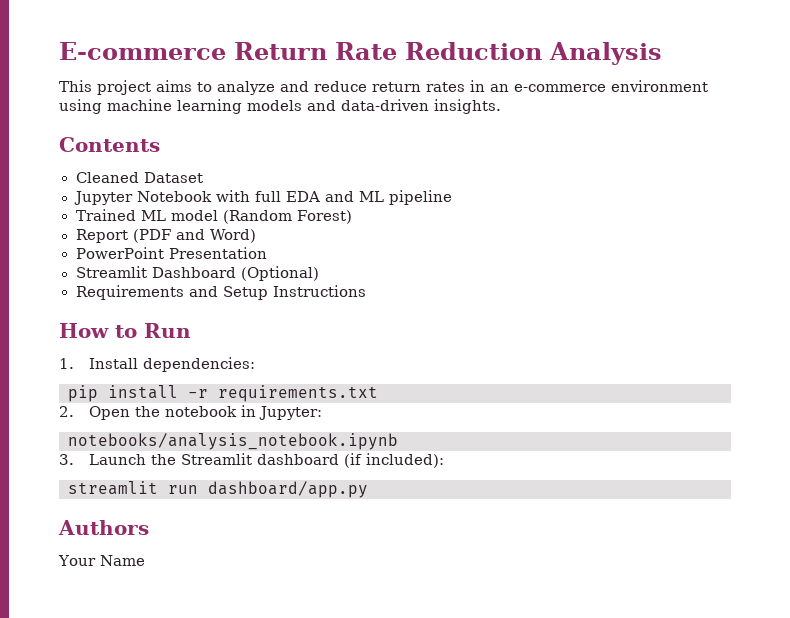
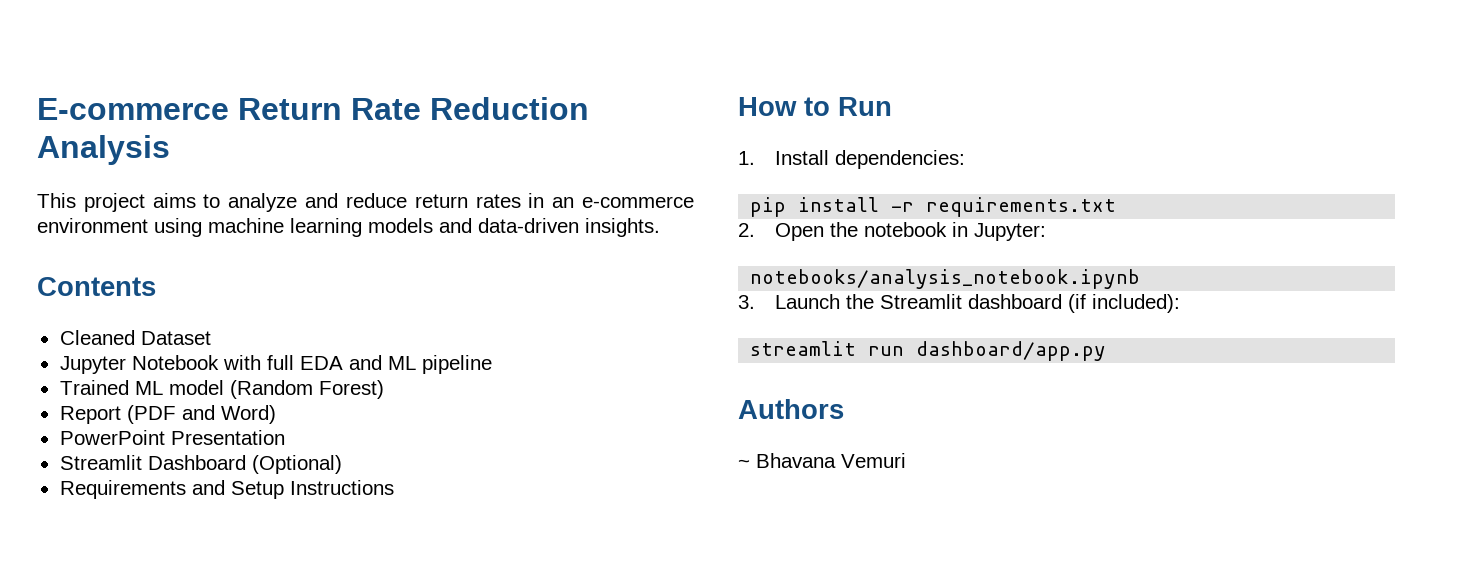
- Your Name
+ ~ Bhavana Vemuri

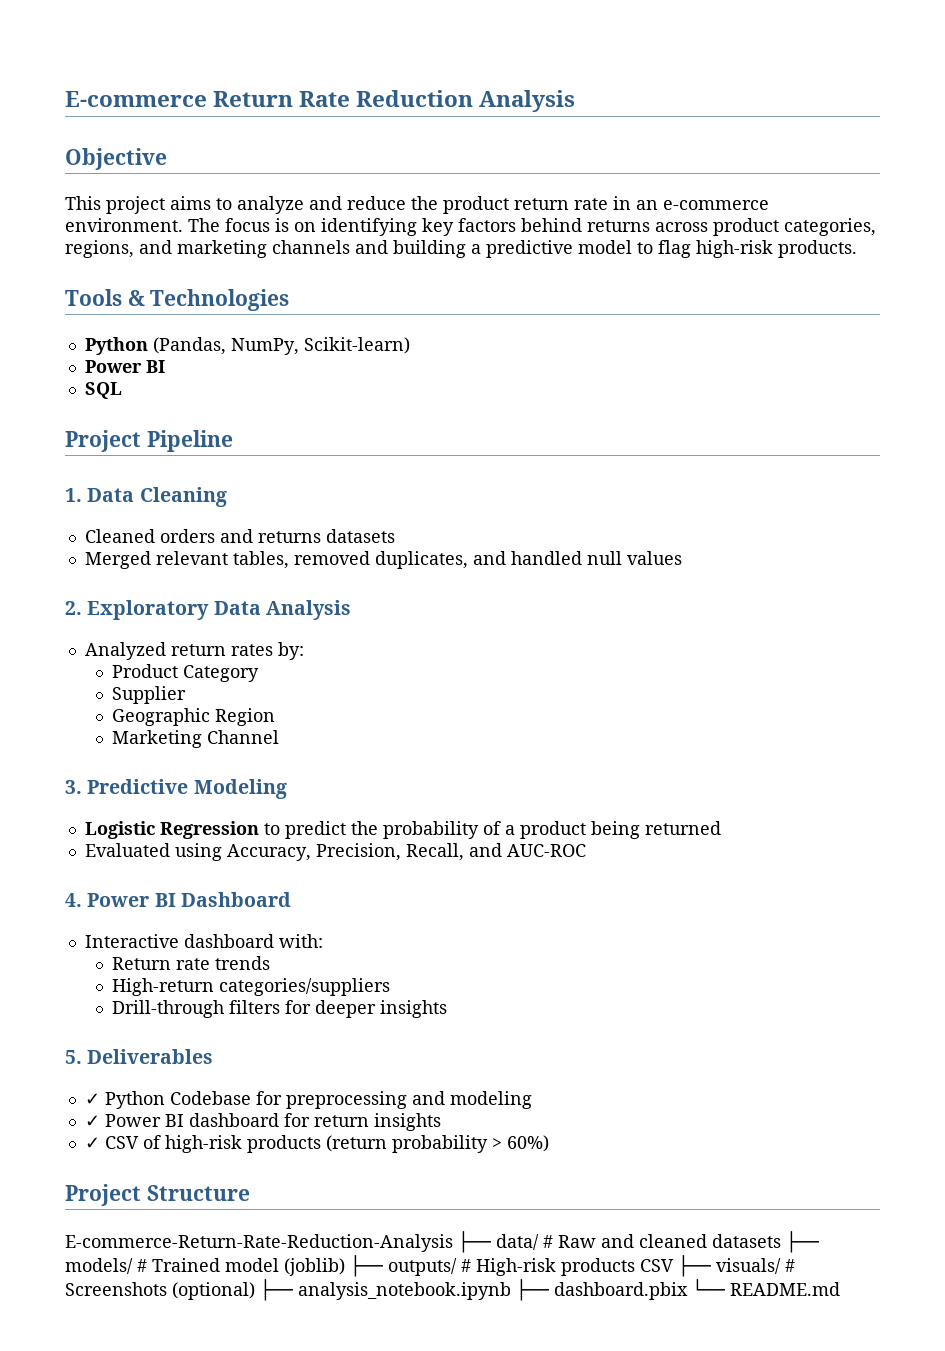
+ Objective
- This project aims to analyze and reduce return rates in an e-commerce environment using machine learning models and data-driven insights.
- Contents
- Cleaned Dataset
- Jupyter Notebook with full EDA and ML pipeline
- Trained ML model (Random Forest)
- Report (PDF and Word)
- PowerPoint Presentation
- Streamlit Dashboard (Optional)
- Requirements and Setup Instructions
- How to Run
- 1. Install dependencies:
- pip install -r requirements.txt
- 2. Open the notebook in Jupyter:
- notebooks/analysis_notebook.ipynb
- 3. Launch the Streamlit dashboard (if included):
- streamlit run dashboard/app.py
- Authors
- ~ Bhavana Vemuri
+ This project aims to analyze and reduce the product return rate in an e-commerce environment. The focus is on identifying key factors behind returns across product categories, regions, and marketing channels and building a predictive model to flag high-risk products.
+ Tools & Technologies
+ Python (Pandas, NumPy, Scikit-learn)
+ Power BI
+ SQL
+ Project Pipeline
+ 1. Data Cleaning
+ Cleaned orders and returns datasets
+ Merged relevant tables, removed duplicates, and handled null values
+ 2. Exploratory Data Analysis
+ Analyzed return rates by:
+ Product Category
+ Supplier
+ Geographic Region
+ Marketing Channel
+ 3. Predictive Modeling
+ Logistic Regression to predict the probability of a product being returned
+ Evaluated using Accuracy, Precision, Recall, and AUC-ROC
+ 4. Power BI Dashboard
+ Interactive dashboard with:
+ Return rate trends
+ High-return categories/suppliers
+ Drill-through filters for deeper insights
+ 5. Deliverables
+ ✓ Python Codebase for preprocessing and modeling
+ ✓ Power BI dashboard for return insights
+ ✓ CSV of high-risk products (return probability > 60%)
+ Project Structure
+ E-commerce-Return-Rate-Reduction-Analysis ├── data/ # Raw and cleaned datasets ├── models/ # Trained model (joblib) ├── outputs/ # High-risk products CSV ├── visuals/ # Screenshots (optional) ├── analysis_notebook.ipynb ├── dashboard.pbix └── README.md

